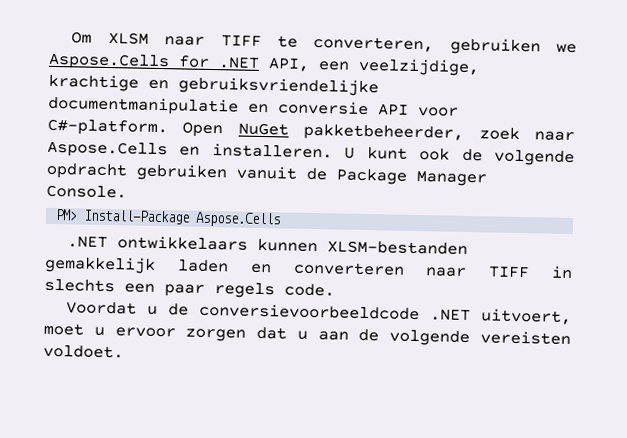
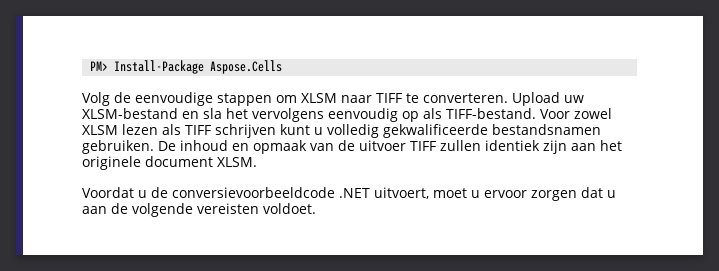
- Om XLSM naar TIFF te converteren, gebruiken we Aspose.Cells for .NET API, een veelzijdige, krachtige en gebruiksvriendelijke documentmanipulatie en conversie API voor C#-platform. Open NuGet pakketbeheerder, zoek naar Aspose.Cells en installeren. U kunt ook de volgende opdracht gebruiken vanuit de Package Manager Console.
  PM> Install-Package Aspose.Cells
- .NET ontwikkelaars kunnen XLSM-bestanden gemakkelijk laden en converteren naar TIFF in slechts een paar regels code.
+ Volg de eenvoudige stappen om XLSM naar TIFF te converteren. Upload uw XLSM-bestand en sla het vervolgens eenvoudig op als TIFF-bestand. Voor zowel XLSM lezen als TIFF schrijven kunt u volledig gekwalificeerde bestandsnamen gebruiken. De inhoud en opmaak van de uitvoer TIFF zullen identiek zijn aan het originele document XLSM.

